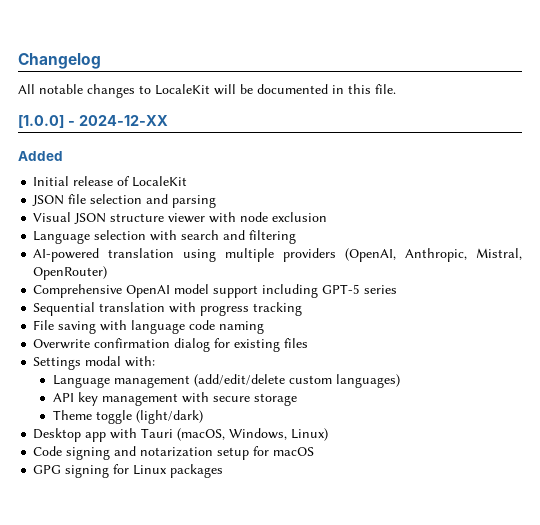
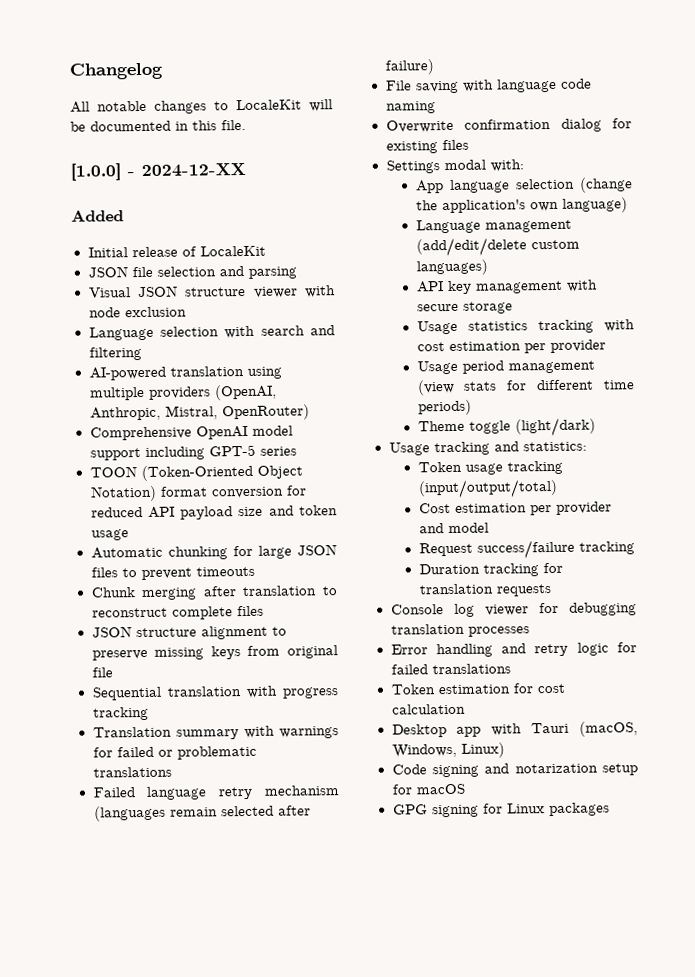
+ TOON (Token-Oriented Object Notation) format conversion for reduced API payload size and token usage
+ Automatic chunking for large JSON files to prevent timeouts
+ Chunk merging after translation to reconstruct complete files
+ JSON structure alignment to preserve missing keys from original file
+ Translation summary with warnings for failed or problematic translations
+ Failed language retry mechanism (languages remain selected after failure)
+ App language selection (change the application's own language)
+ Usage statistics tracking with cost estimation per provider
+ Usage period management (view stats for different time periods)
  Theme toggle (light/dark)
+ Usage tracking and statistics:
+ Token usage tracking (input/output/total)
+ Cost estimation per provider and model
+ Request success/failure tracking
+ Duration tracking for translation requests
+ Console log viewer for debugging translation processes
+ Error handling and retry logic for failed translations
+ Token estimation for cost calculation

